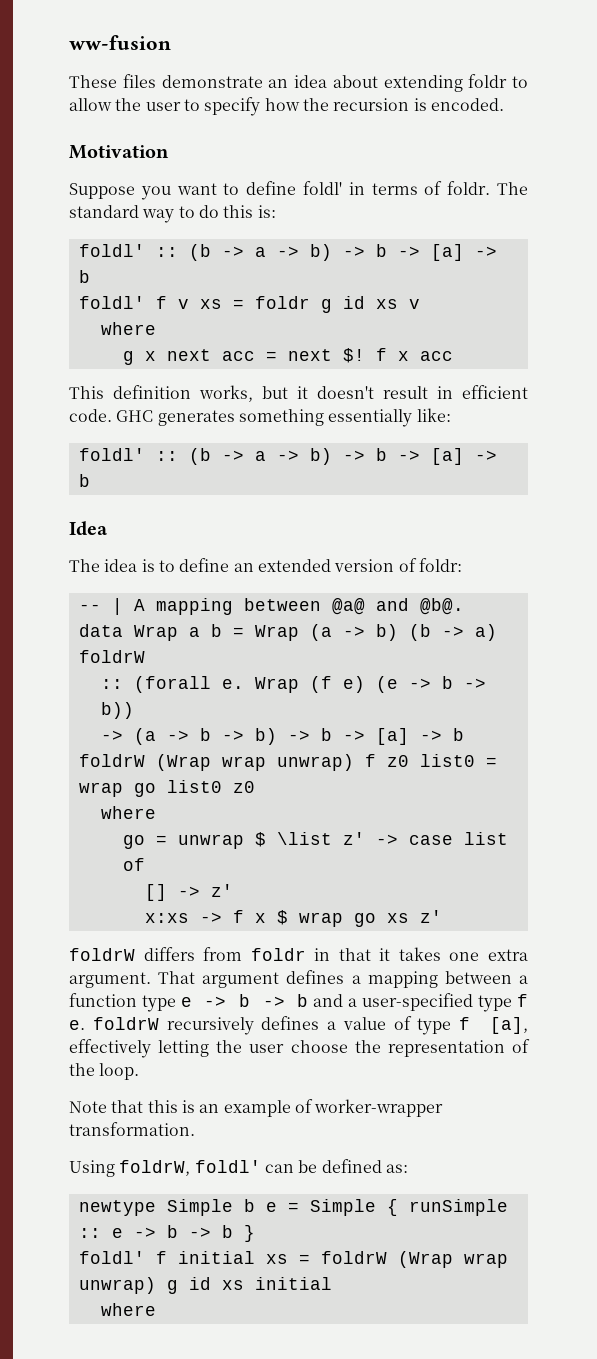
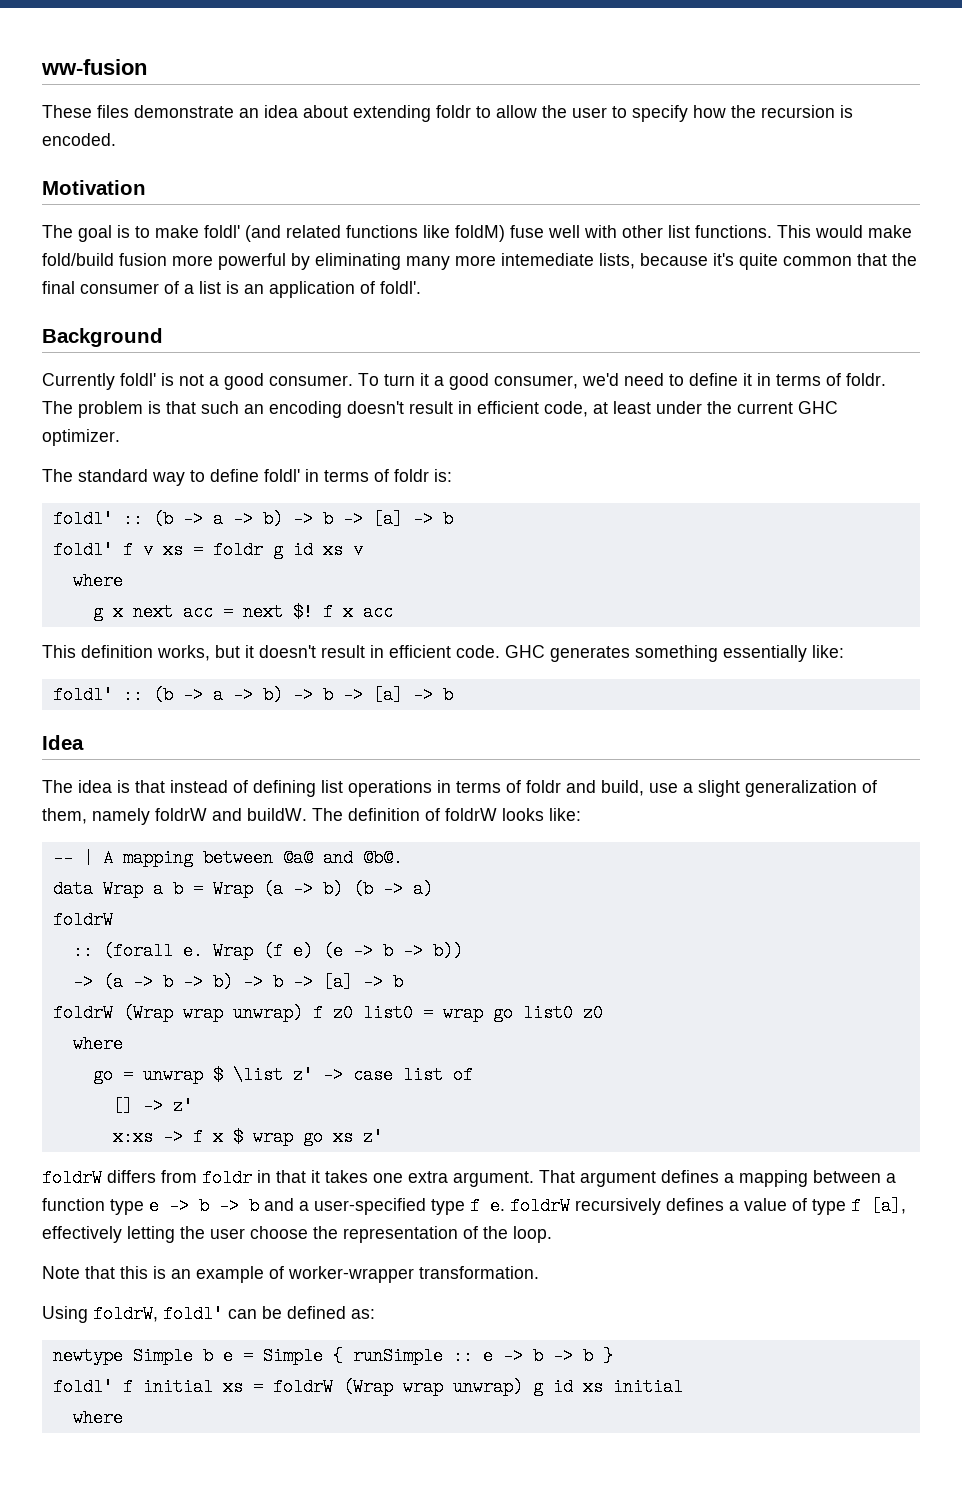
- Suppose you want to define foldl' in terms of foldr. The standard way to do this is:
+ The goal is to make foldl' (and related functions like foldM) fuse well with other list functions. This would make fold/build fusion more powerful by eliminating many more intemediate lists, because it's quite common that the final consumer of a list is an application of foldl'.
+ Background
+ Currently foldl' is not a good consumer. To turn it a good consumer, we'd need to define it in terms of foldr. The problem is that such an encoding doesn't result in efficient code, at least under the current GHC optimizer.
+ The standard way to define foldl' in terms of foldr is:
- The idea is to define an extended version of foldr:
+ The idea is that instead of defining list operations in terms of foldr and build, use a slight generalization of them, namely foldrW and buildW. The definition of foldrW looks like:

